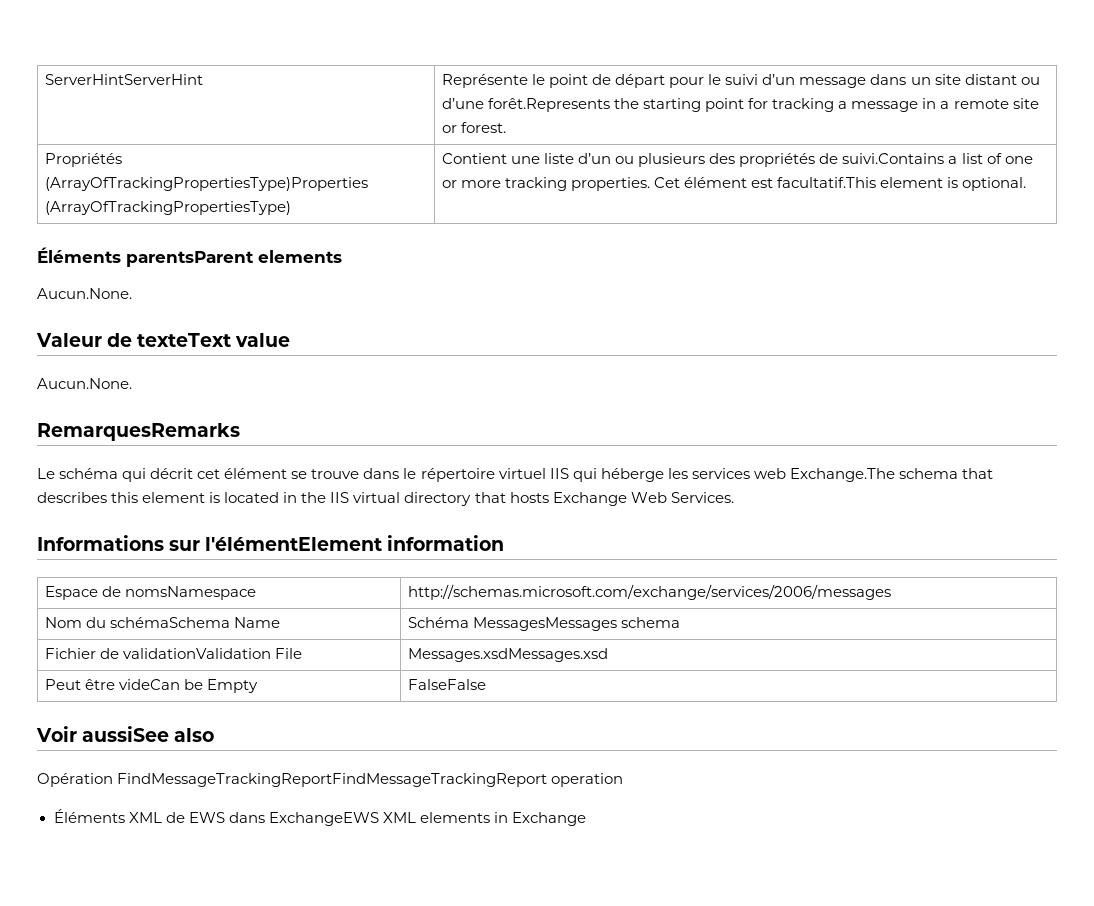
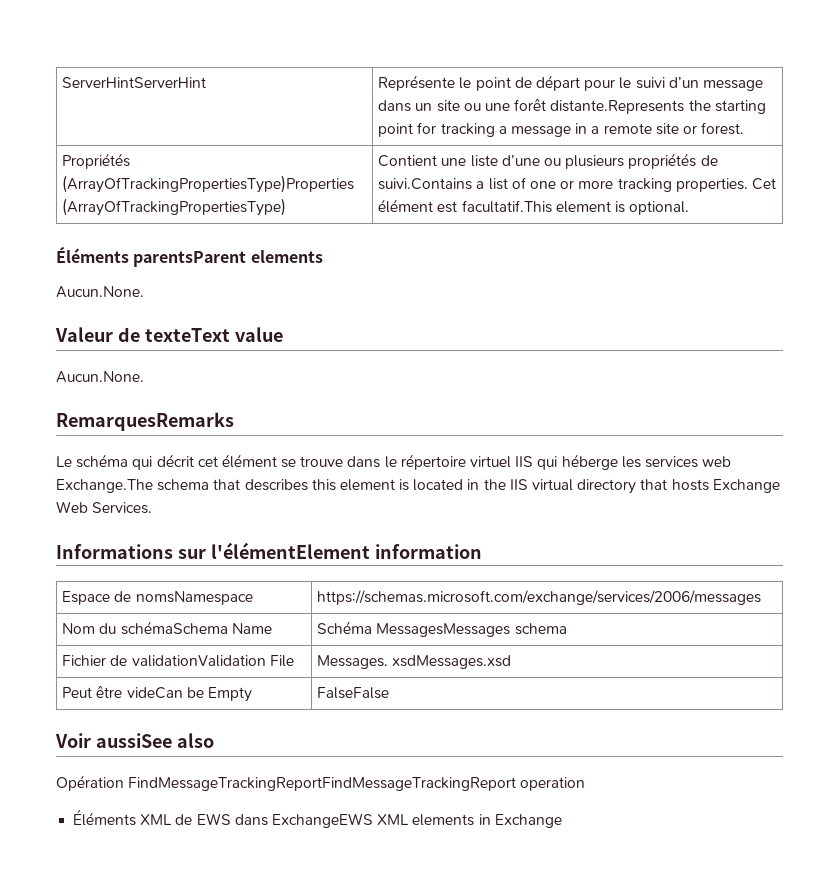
- ServerHintServerHint | Représente le point de départ pour le suivi d’un message dans un site distant ou d’une forêt.Represents the starting point for tracking a message in a remote site or forest.
+ ServerHintServerHint | Représente le point de départ pour le suivi d’un message dans un site ou une forêt distante.Represents the starting point for tracking a message in a remote site or forest.
- Propriétés (ArrayOfTrackingPropertiesType)Properties (ArrayOfTrackingPropertiesType) | Contient une liste d’un ou plusieurs des propriétés de suivi.Contains a list of one or more tracking properties. Cet élément est facultatif.This element is optional.
+ Propriétés (ArrayOfTrackingPropertiesType)Properties (ArrayOfTrackingPropertiesType) | Contient une liste d’une ou plusieurs propriétés de suivi.Contains a list of one or more tracking properties. Cet élément est facultatif.This element is optional.
- Espace de nomsNamespace | http://schemas.microsoft.com/exchange/services/2006/messages
+ Espace de nomsNamespace | https://schemas.microsoft.com/exchange/services/2006/messages
- Fichier de validationValidation File | Messages.xsdMessages.xsd
+ Fichier de validationValidation File | Messages. xsdMessages.xsd

